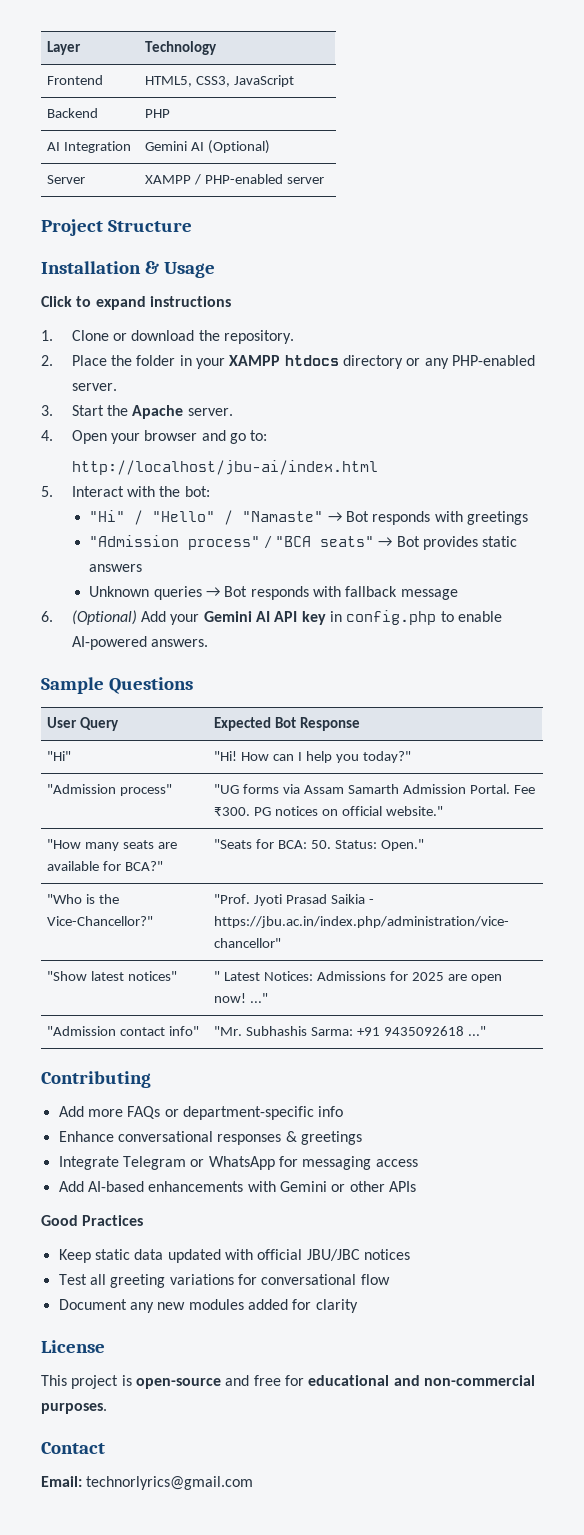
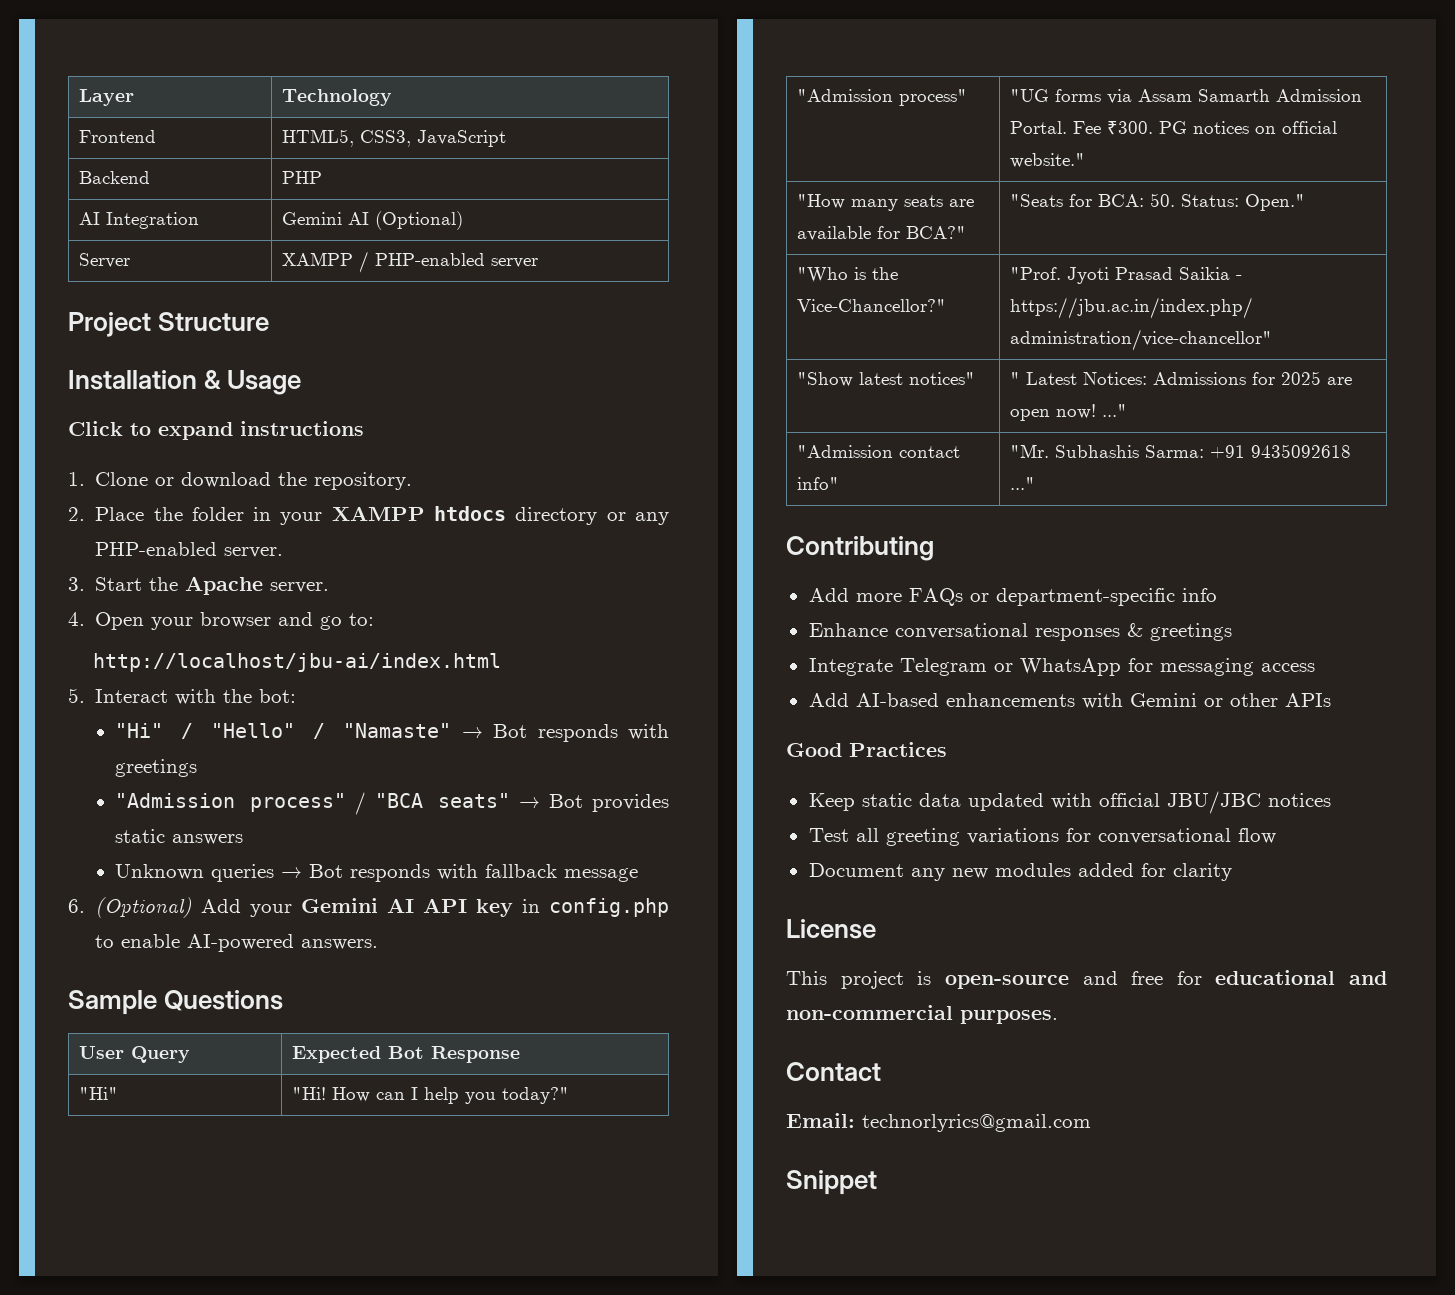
+ Snippet

